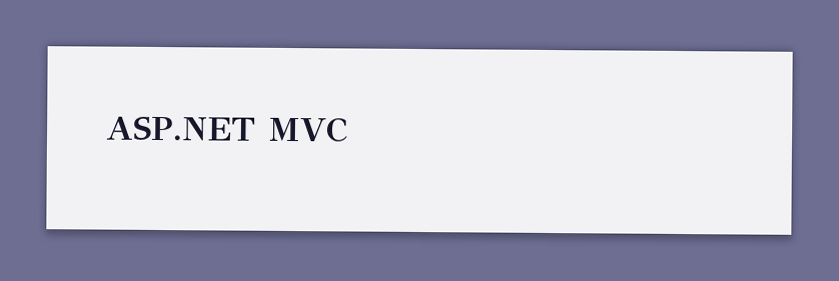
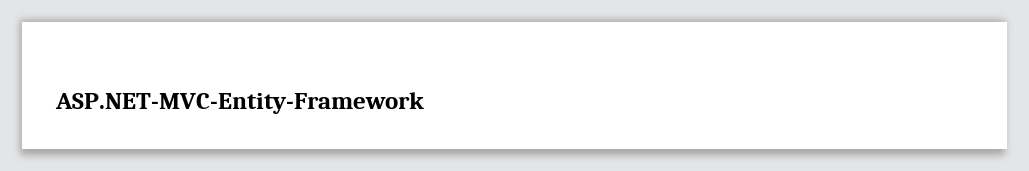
- ASP.NET MVC
+ ASP.NET-MVC-Entity-Framework

